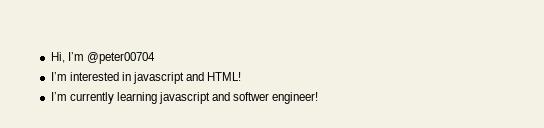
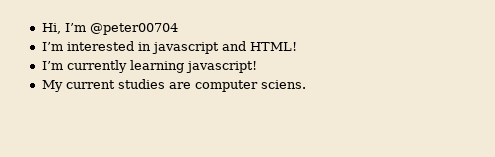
- I’m currently learning javascript and softwer engineer!
+ I’m currently learning javascript!
+ My current studies are computer sciens.

